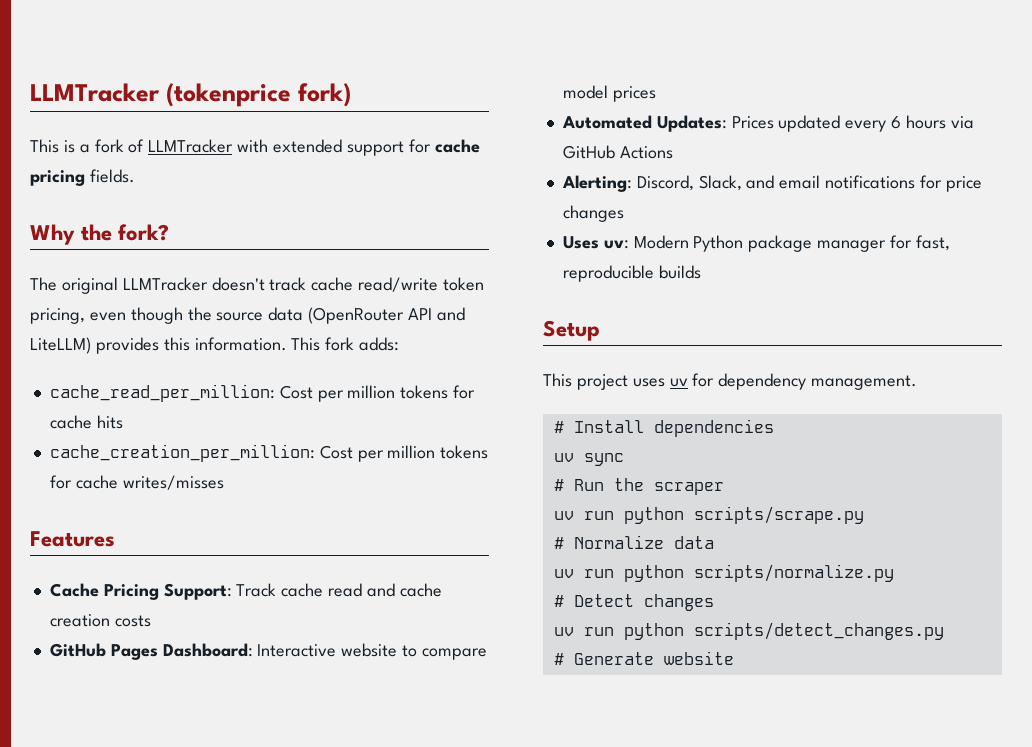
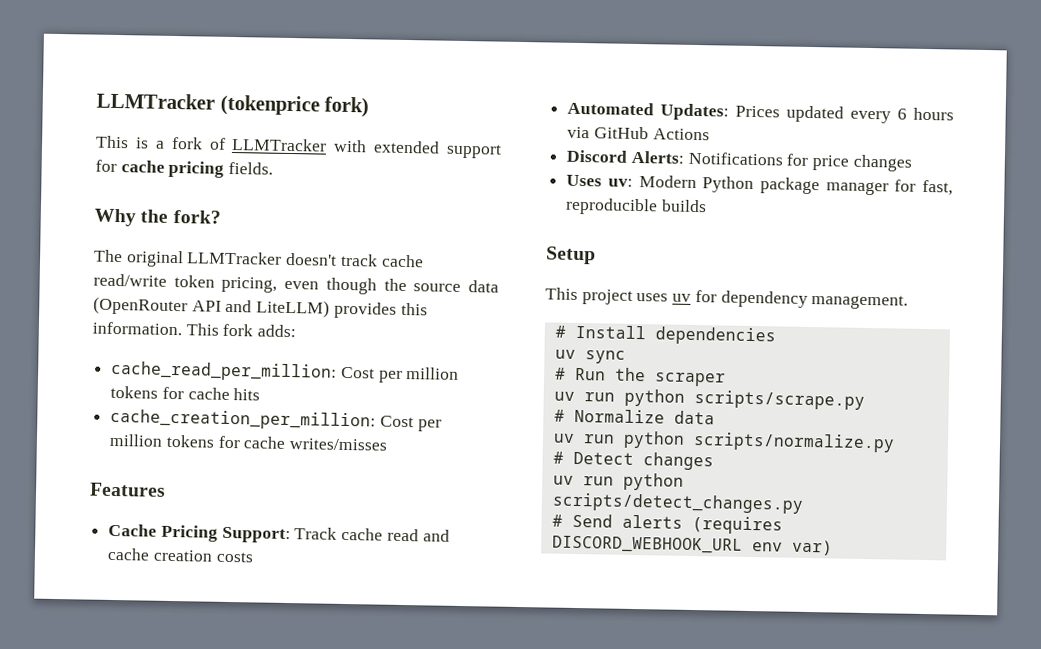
- GitHub Pages Dashboard: Interactive website to compare model prices
- Alerting: Discord, Slack, and email notifications for price changes
+ Discord Alerts: Notifications for price changes
- # Generate website
+ # Send alerts (requires DISCORD_WEBHOOK_URL env var)

